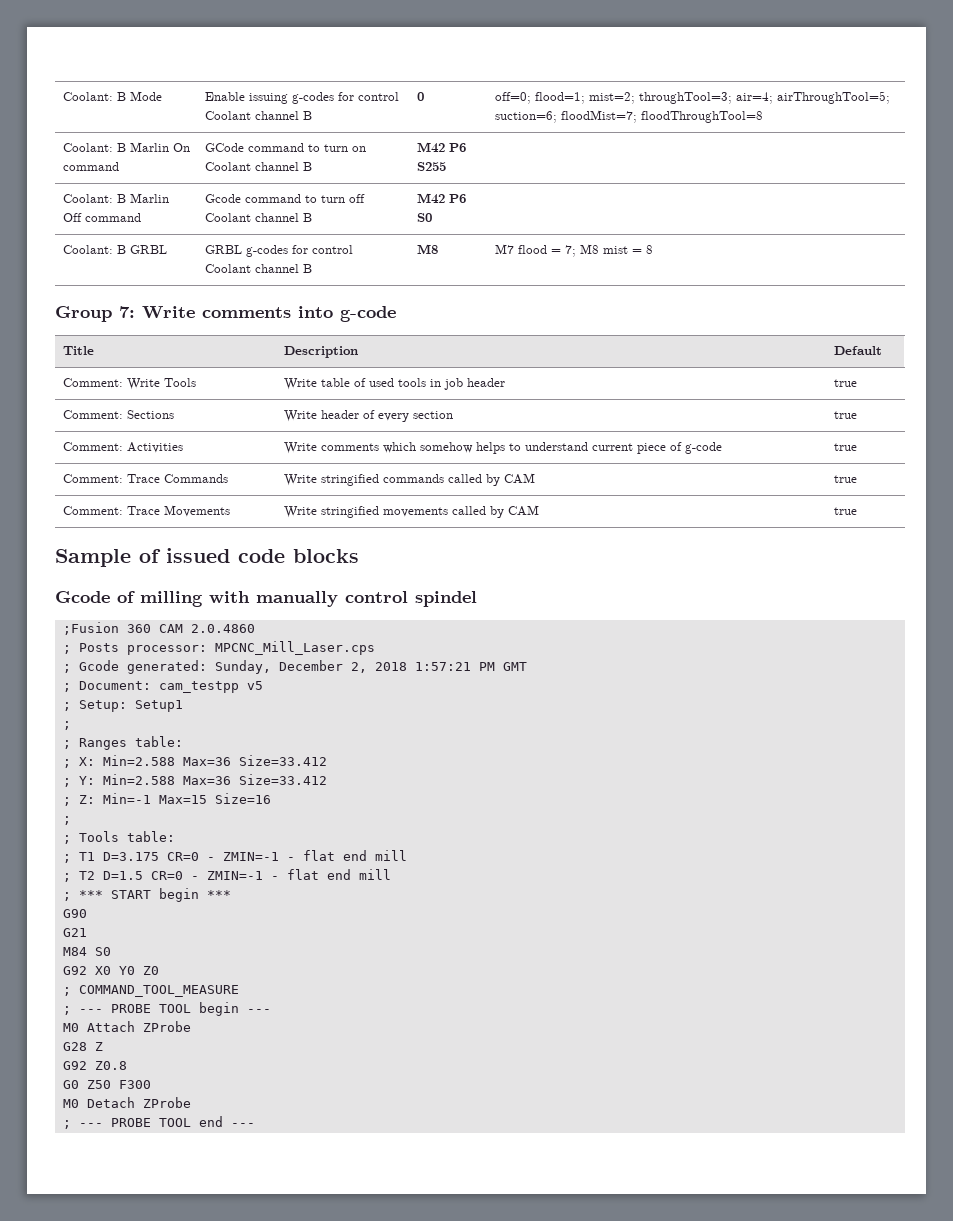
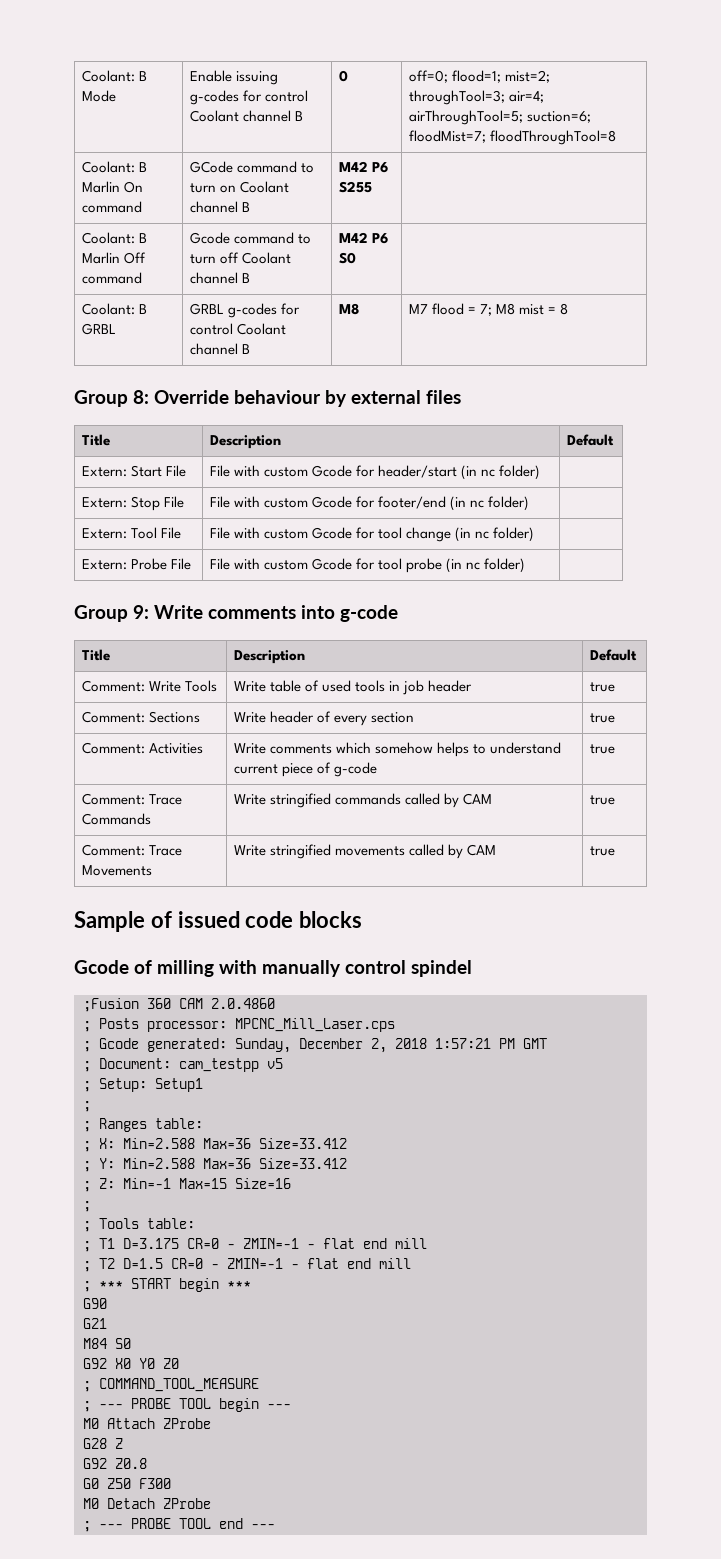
- Group 7: Write comments into g-code
+ Group 8: Override behaviour by external files
+ Title | Description | Default
+ Extern: Start File | File with custom Gcode for header/start (in nc folder) |
+ Extern: Stop File | File with custom Gcode for footer/end (in nc folder) |
+ Extern: Tool File | File with custom Gcode for tool change (in nc folder) |
+ Extern: Probe File | File with custom Gcode for tool probe (in nc folder) |
+ Group 9: Write comments into g-code

